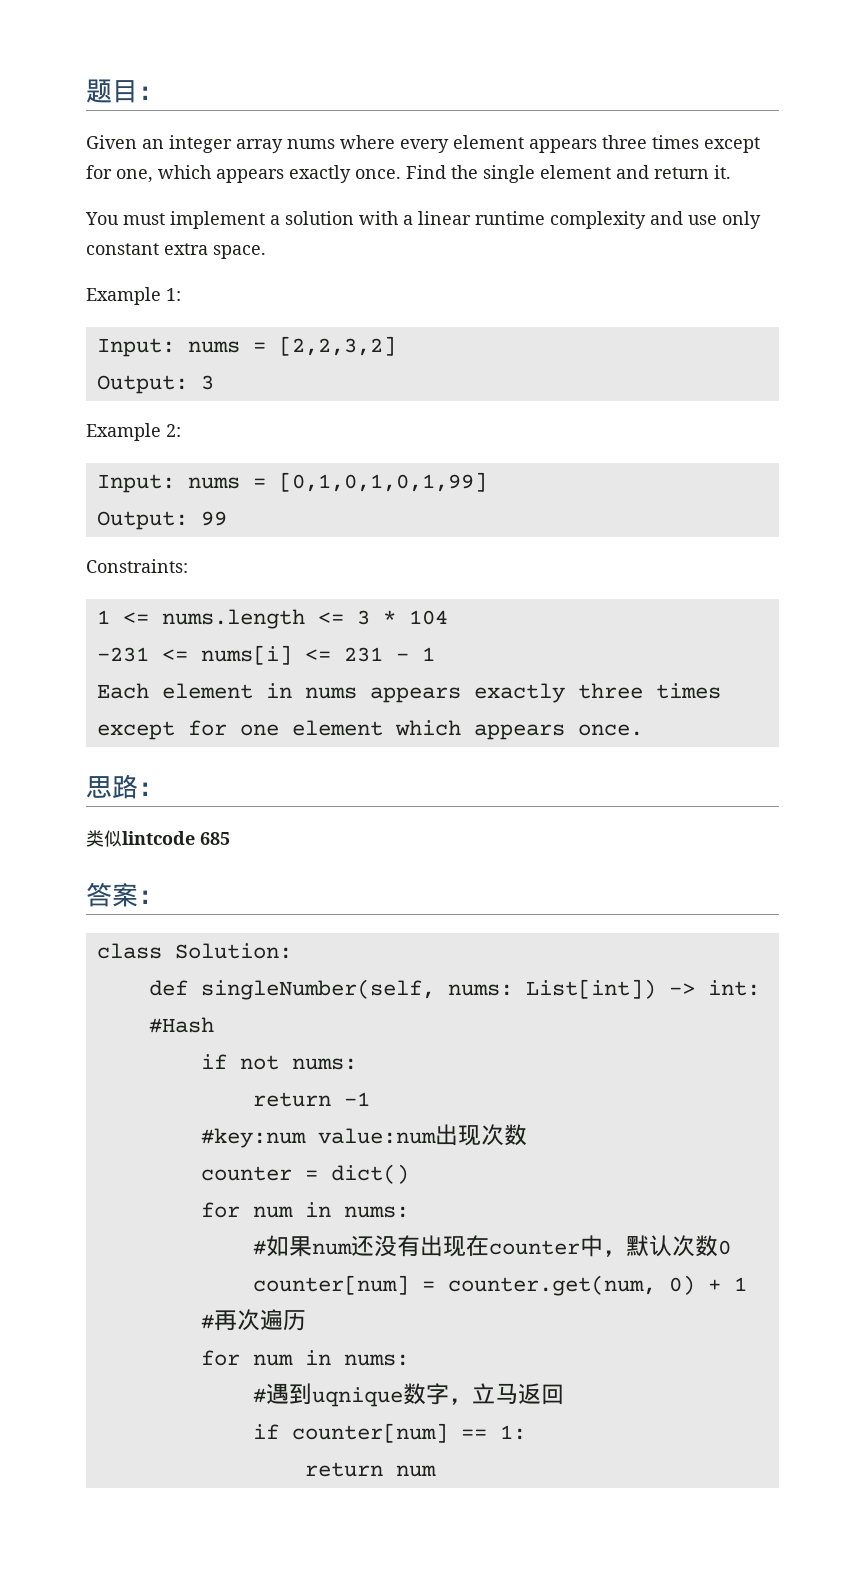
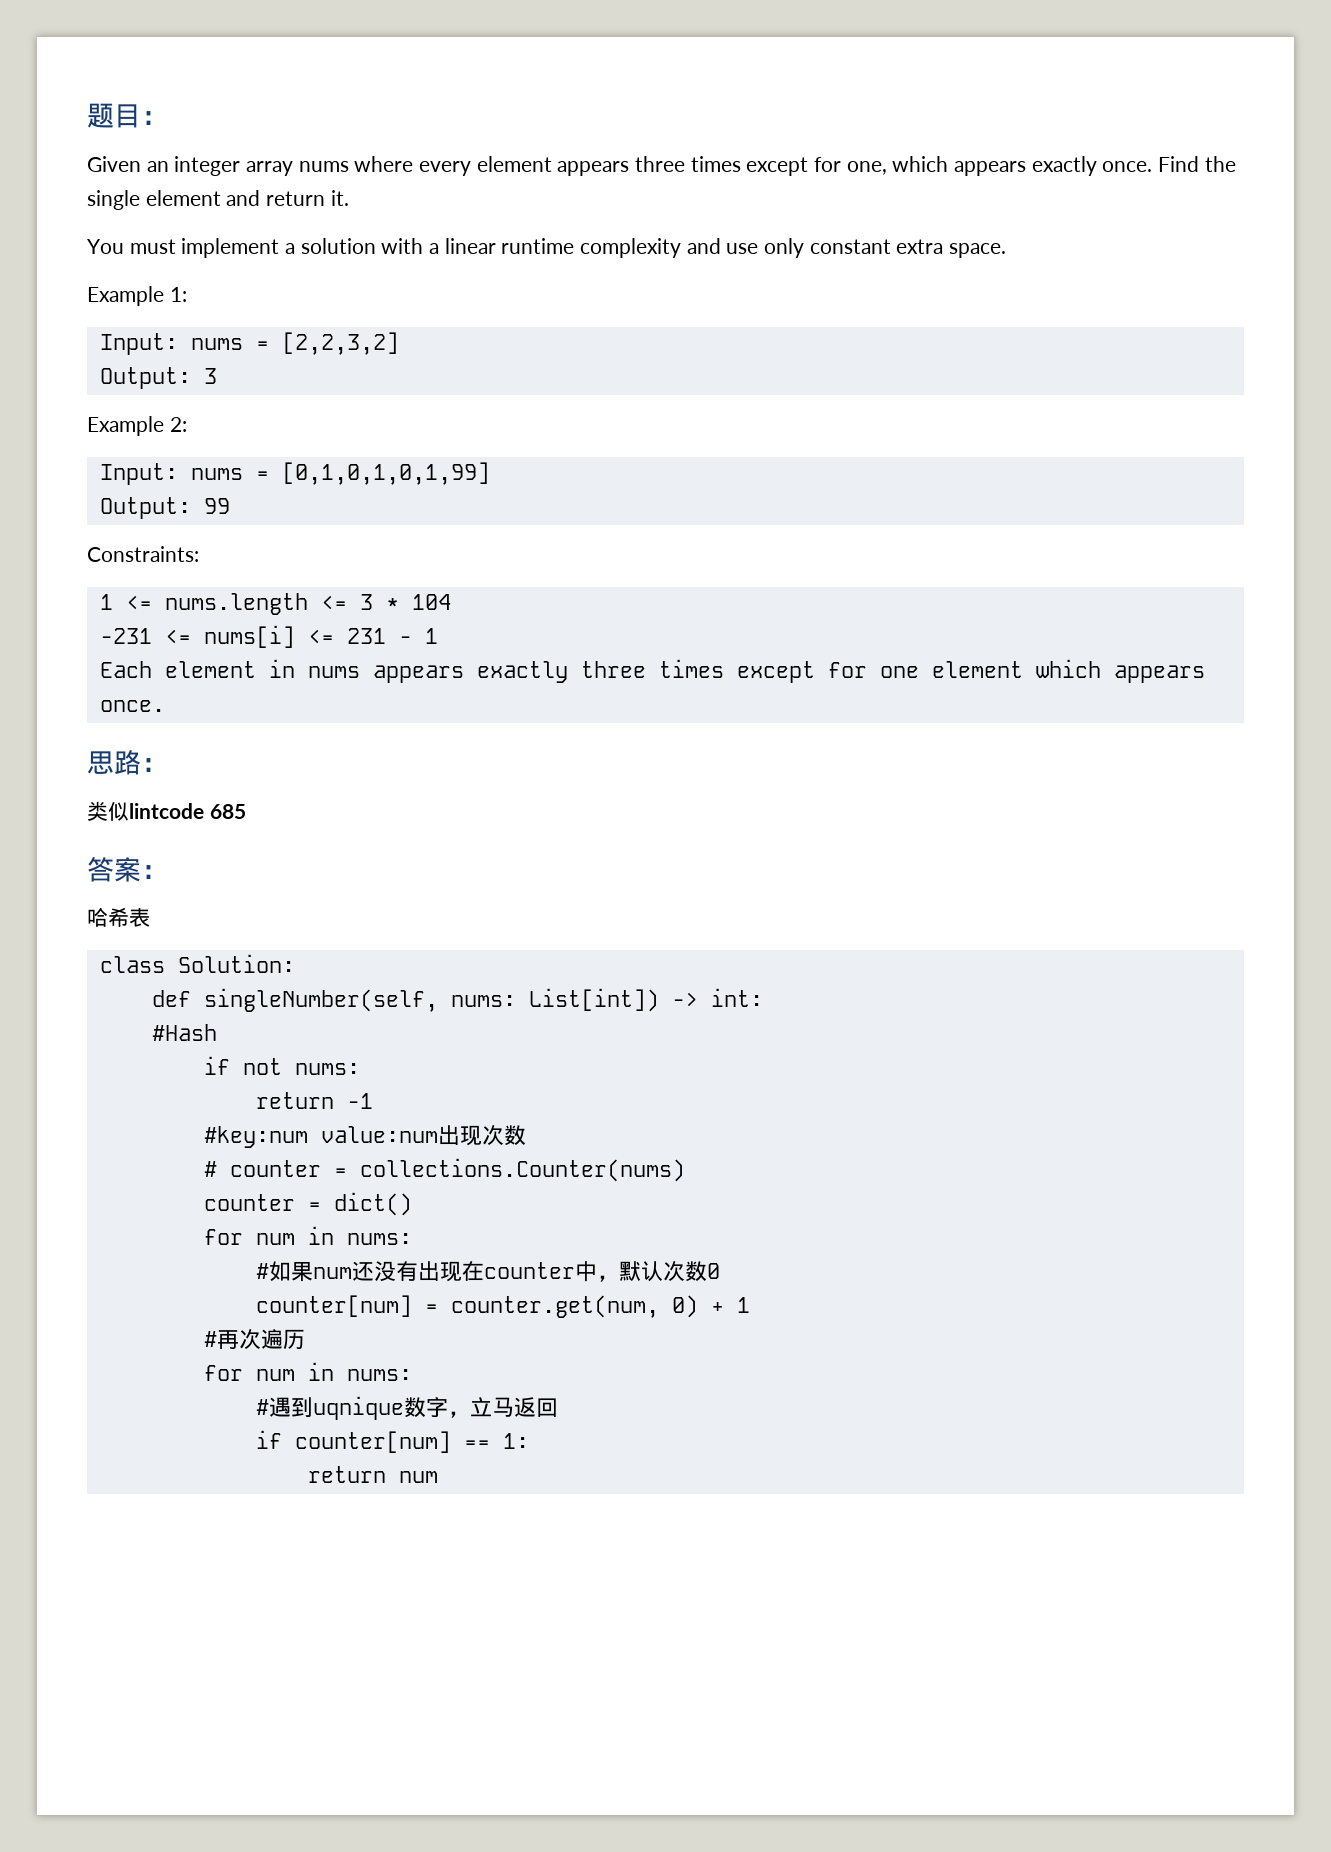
+ 哈希表
+ # counter = collections.Counter(nums)

